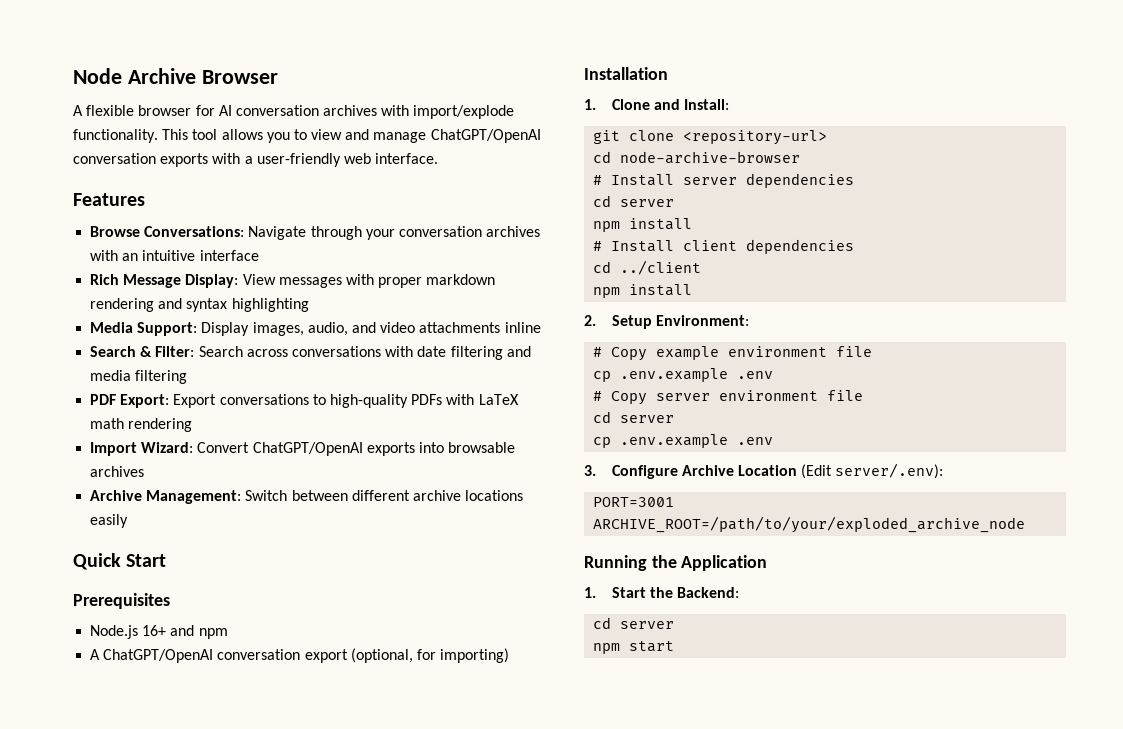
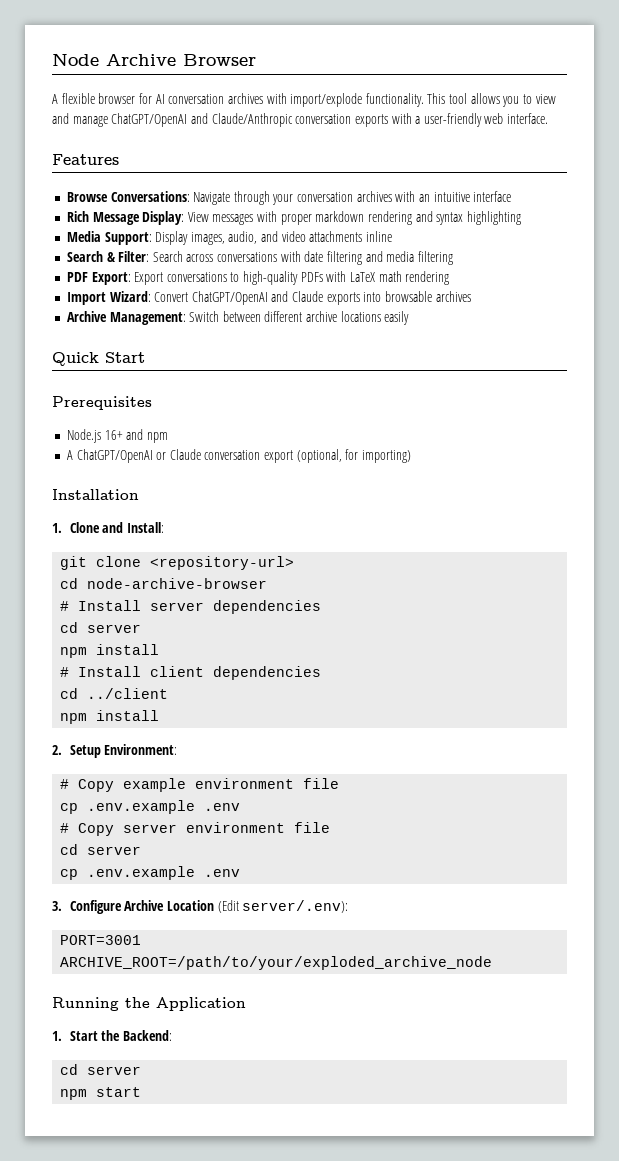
- This tool allows you to view and manage ChatGPT/OpenAI conversation exports with a user-friendly web interface.
+ This tool allows you to view and manage ChatGPT/OpenAI and Claude/Anthropic conversation exports with a user-friendly web interface.
- Import Wizard: Convert ChatGPT/OpenAI exports into browsable archives
+ Import Wizard: Convert ChatGPT/OpenAI and Claude exports into browsable archives
- A ChatGPT/OpenAI conversation export (optional, for importing)
+ A ChatGPT/OpenAI or Claude conversation export (optional, for importing)

